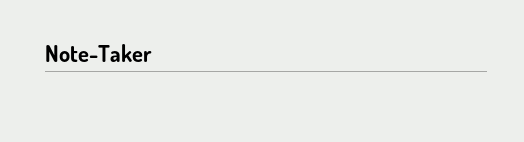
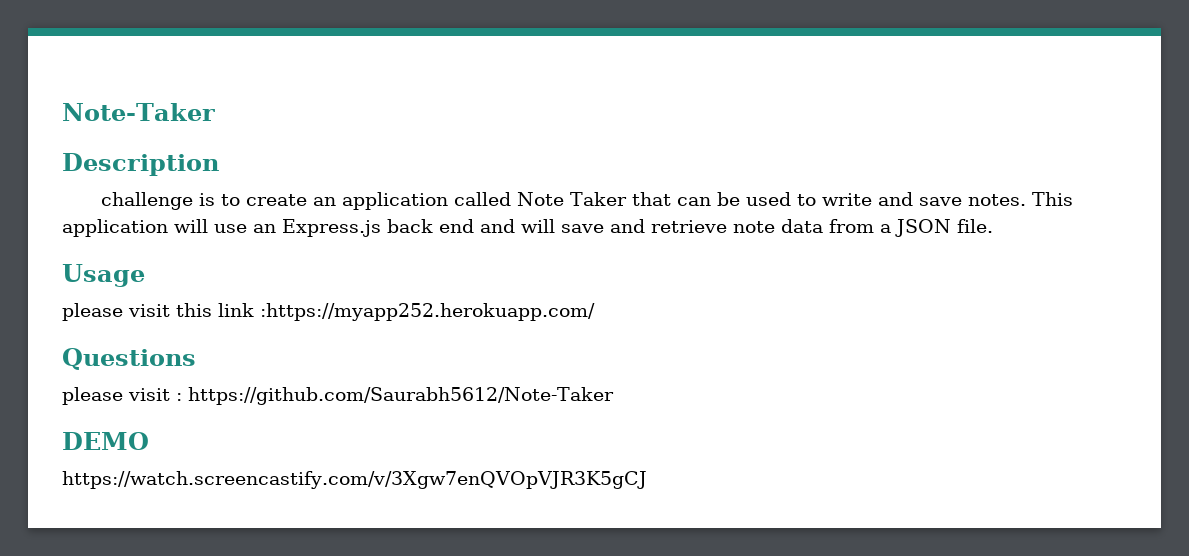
+ Description
+ challenge is to create an application called Note Taker that can be used to write and save notes. This application will use an Express.js back end and will save and retrieve note data from a JSON file.
+ Usage
+ please visit this link :https://myapp252.herokuapp.com/
+ Questions
+ please visit : https://github.com/Saurabh5612/Note-Taker
+ DEMO
+ https://watch.screencastify.com/v/3Xgw7enQVOpVJR3K5gCJ

